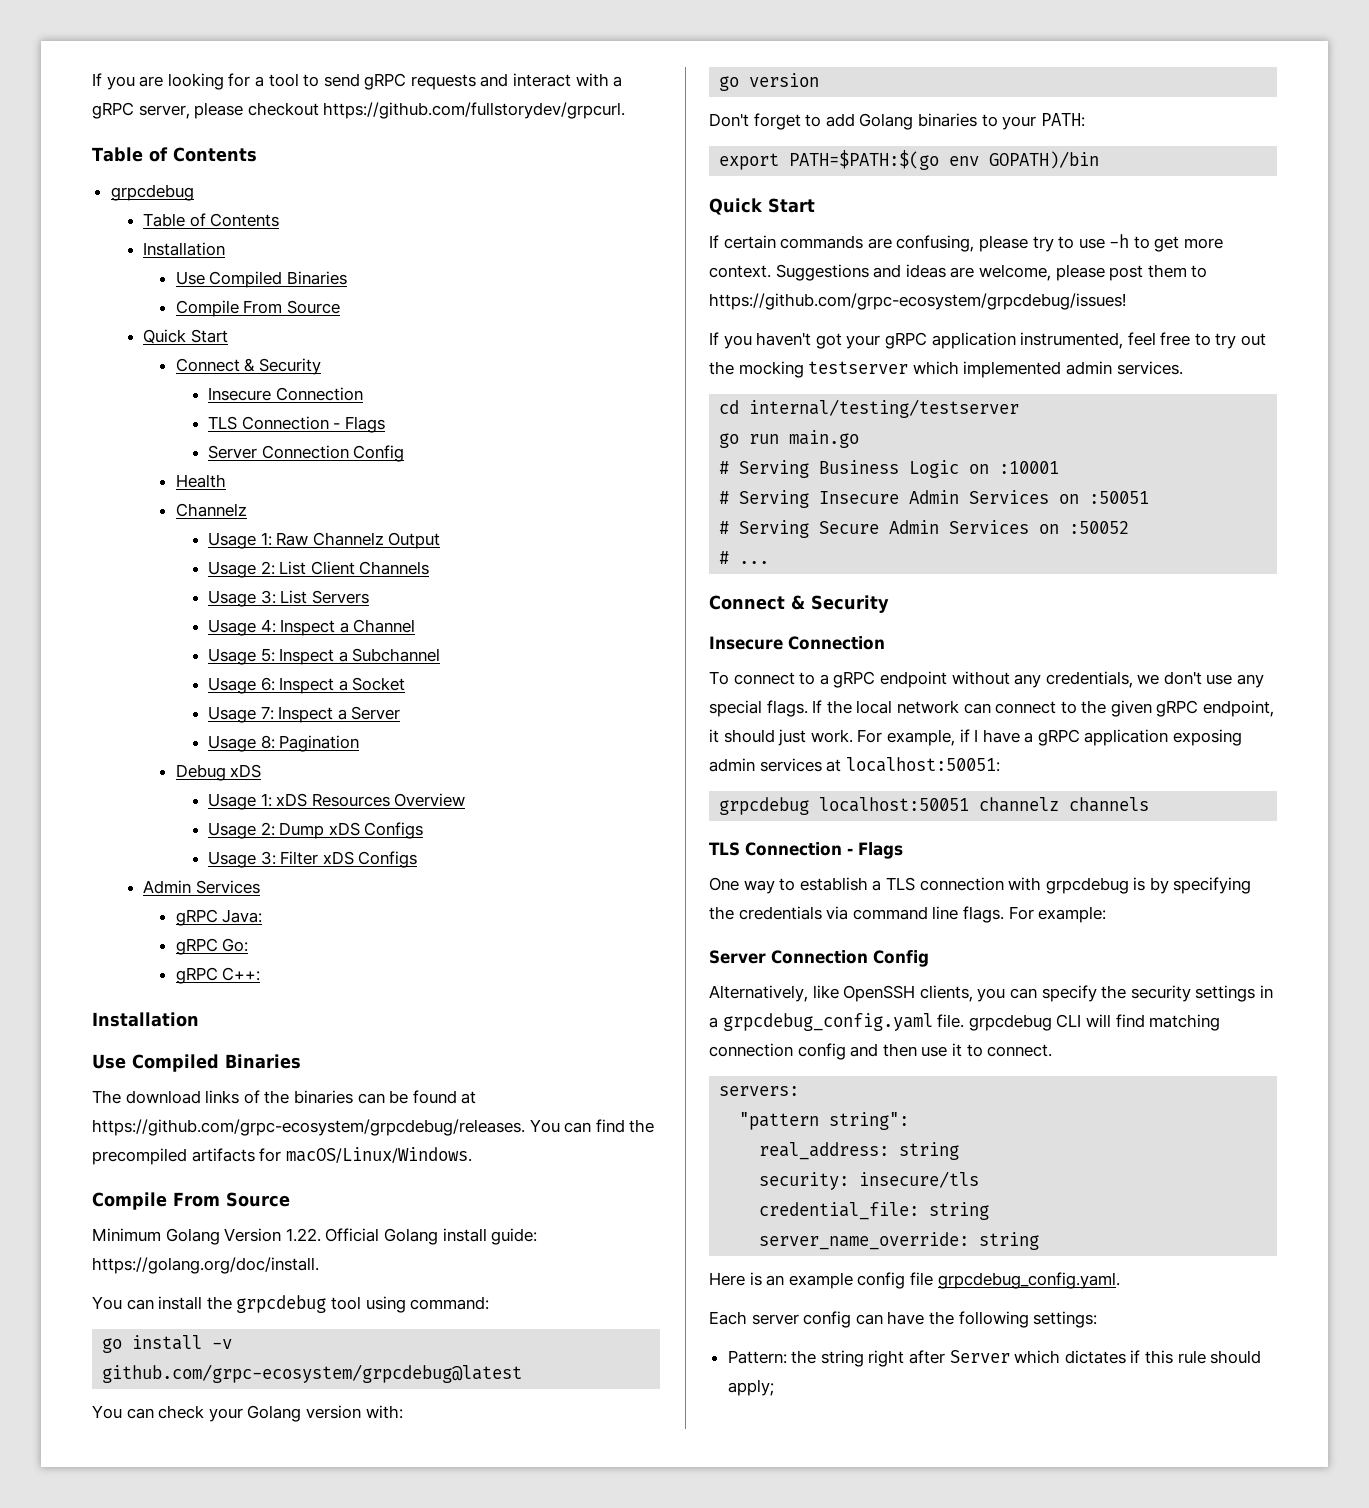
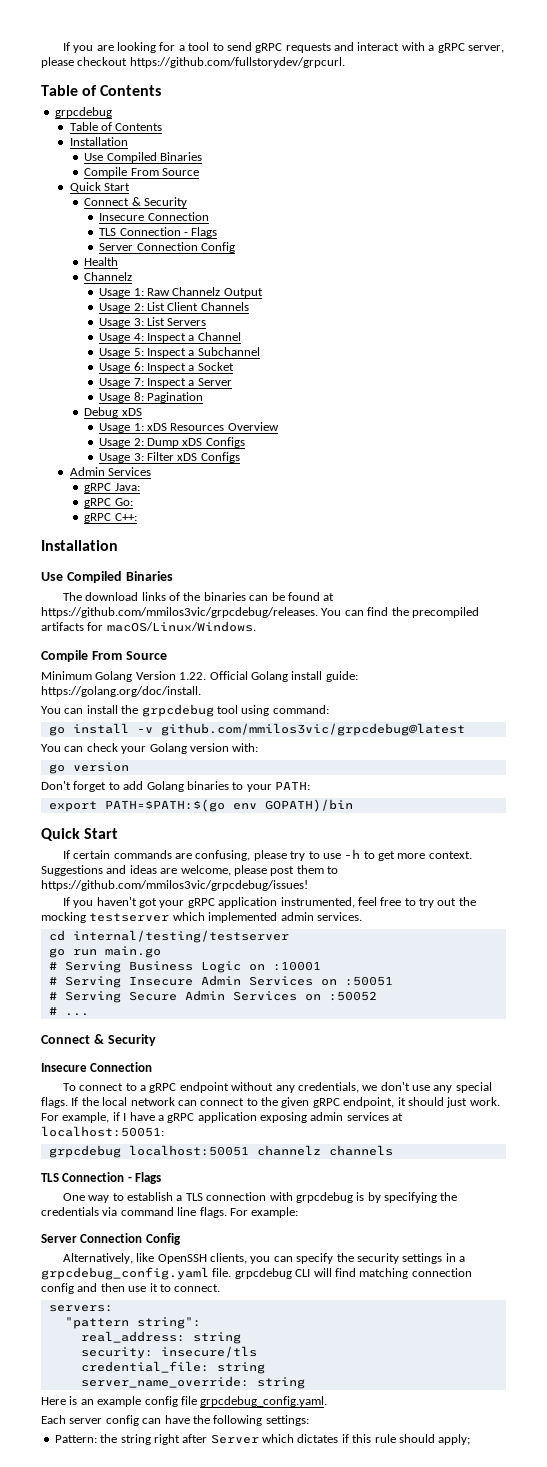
- The download links of the binaries can be found at https://github.com/grpc-ecosystem/grpcdebug/releases. You can find the precompiled artifacts for macOS/Linux/Windows.
+ The download links of the binaries can be found at https://github.com/mmilos3vic/grpcdebug/releases. You can find the precompiled artifacts for macOS/Linux/Windows.
- go install -v github.com/grpc-ecosystem/grpcdebug@latest
+ go install -v github.com/mmilos3vic/grpcdebug@latest
- Suggestions and ideas are welcome, please post them to https://github.com/grpc-ecosystem/grpcdebug/issues!
+ Suggestions and ideas are welcome, please post them to https://github.com/mmilos3vic/grpcdebug/issues!

